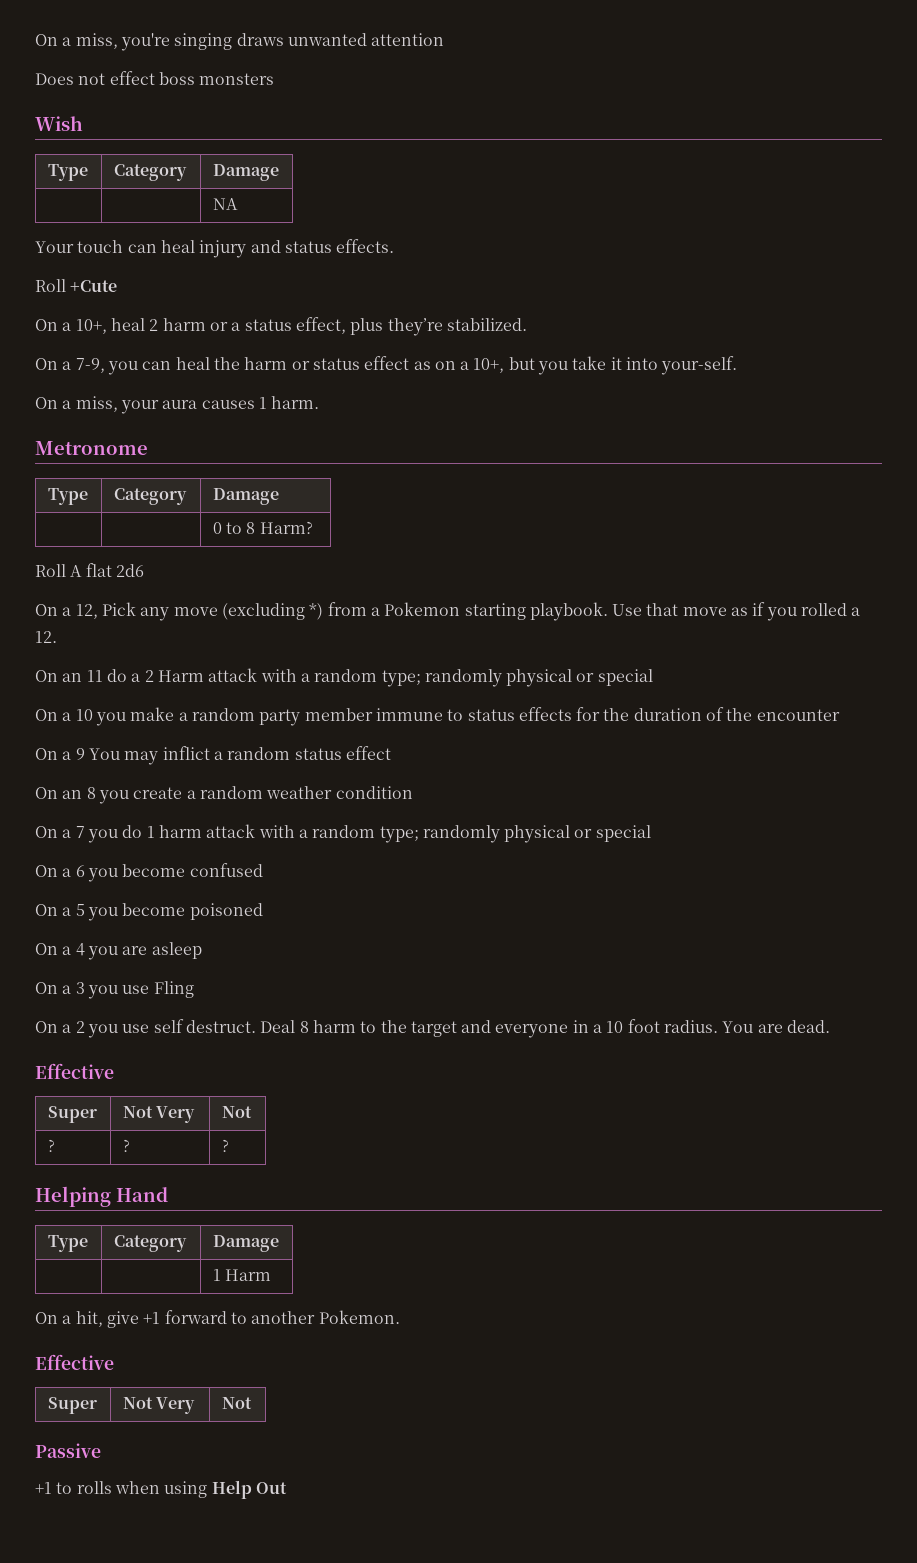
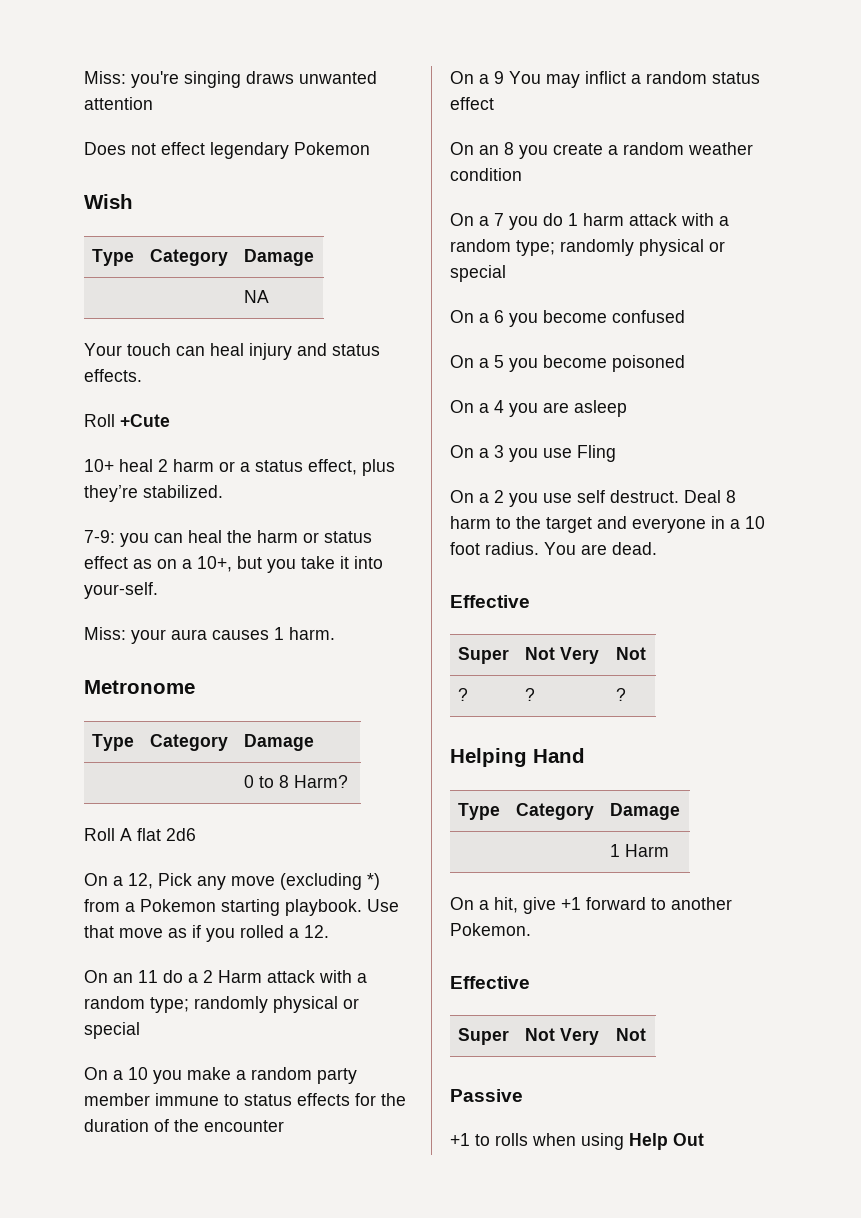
- On a miss, you're singing draws unwanted attention
+ Miss: you're singing draws unwanted attention
- Does not effect boss monsters
+ Does not effect legendary Pokemon
- On a 10+, heal 2 harm or a status effect, plus they’re stabilized.
+ 10+ heal 2 harm or a status effect, plus they’re stabilized.
- On a 7-9, you can heal the harm or status effect as on a 10+, but you take it into your-self.
+ 7-9: you can heal the harm or status effect as on a 10+, but you take it into your-self.
- On a miss, your aura causes 1 harm.
+ Miss: your aura causes 1 harm.

